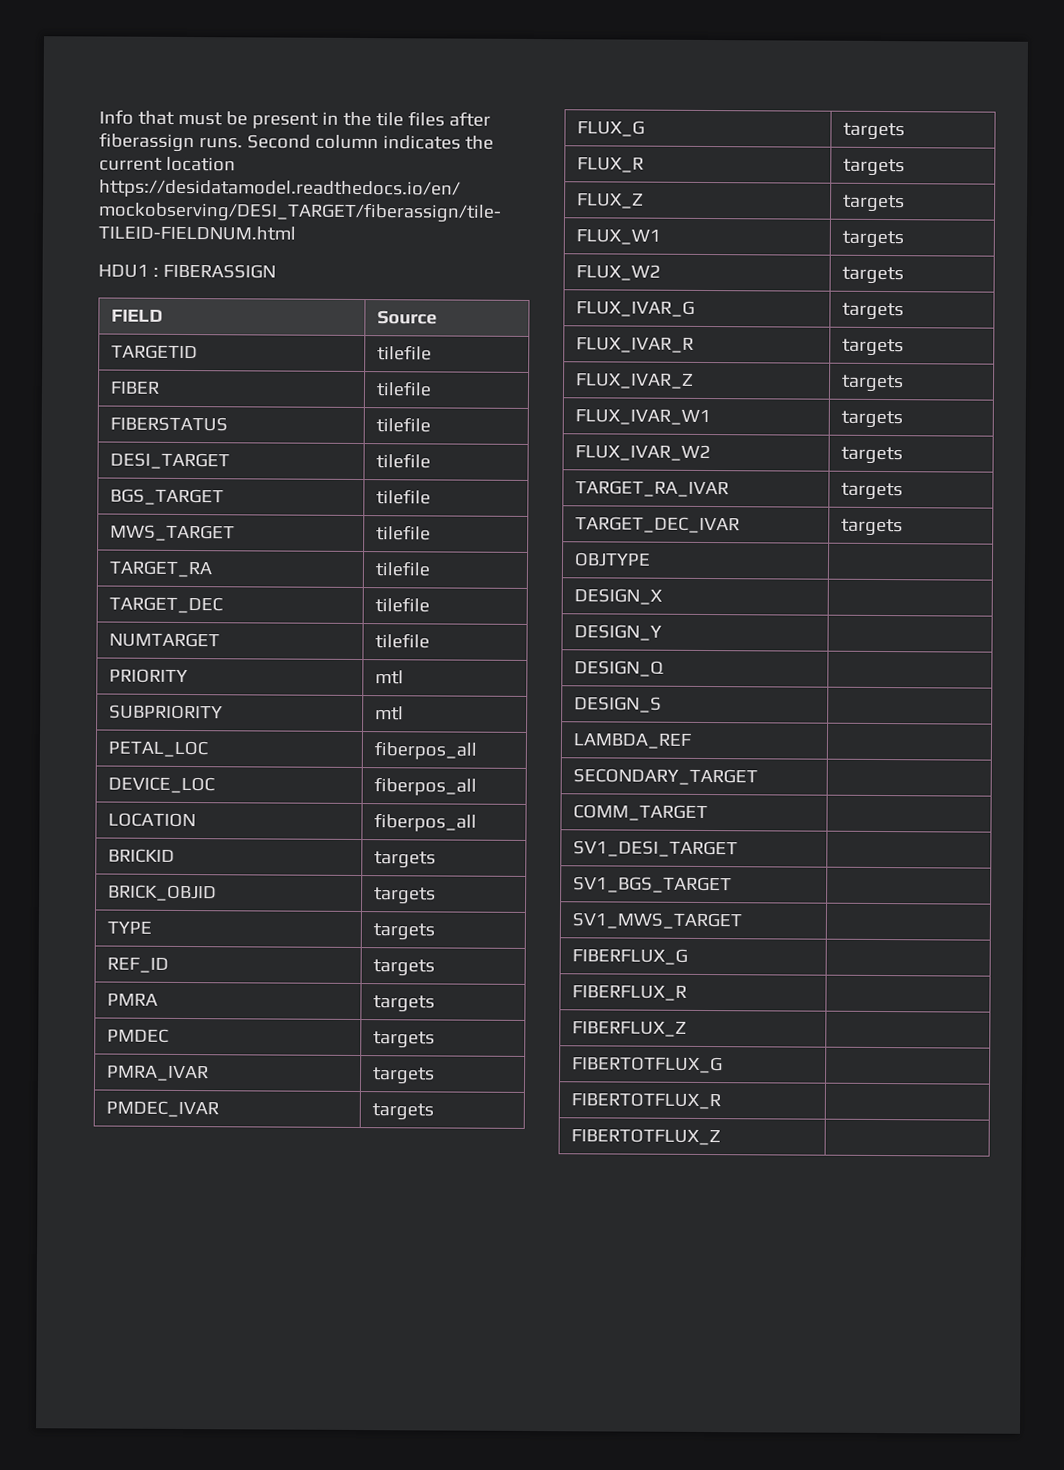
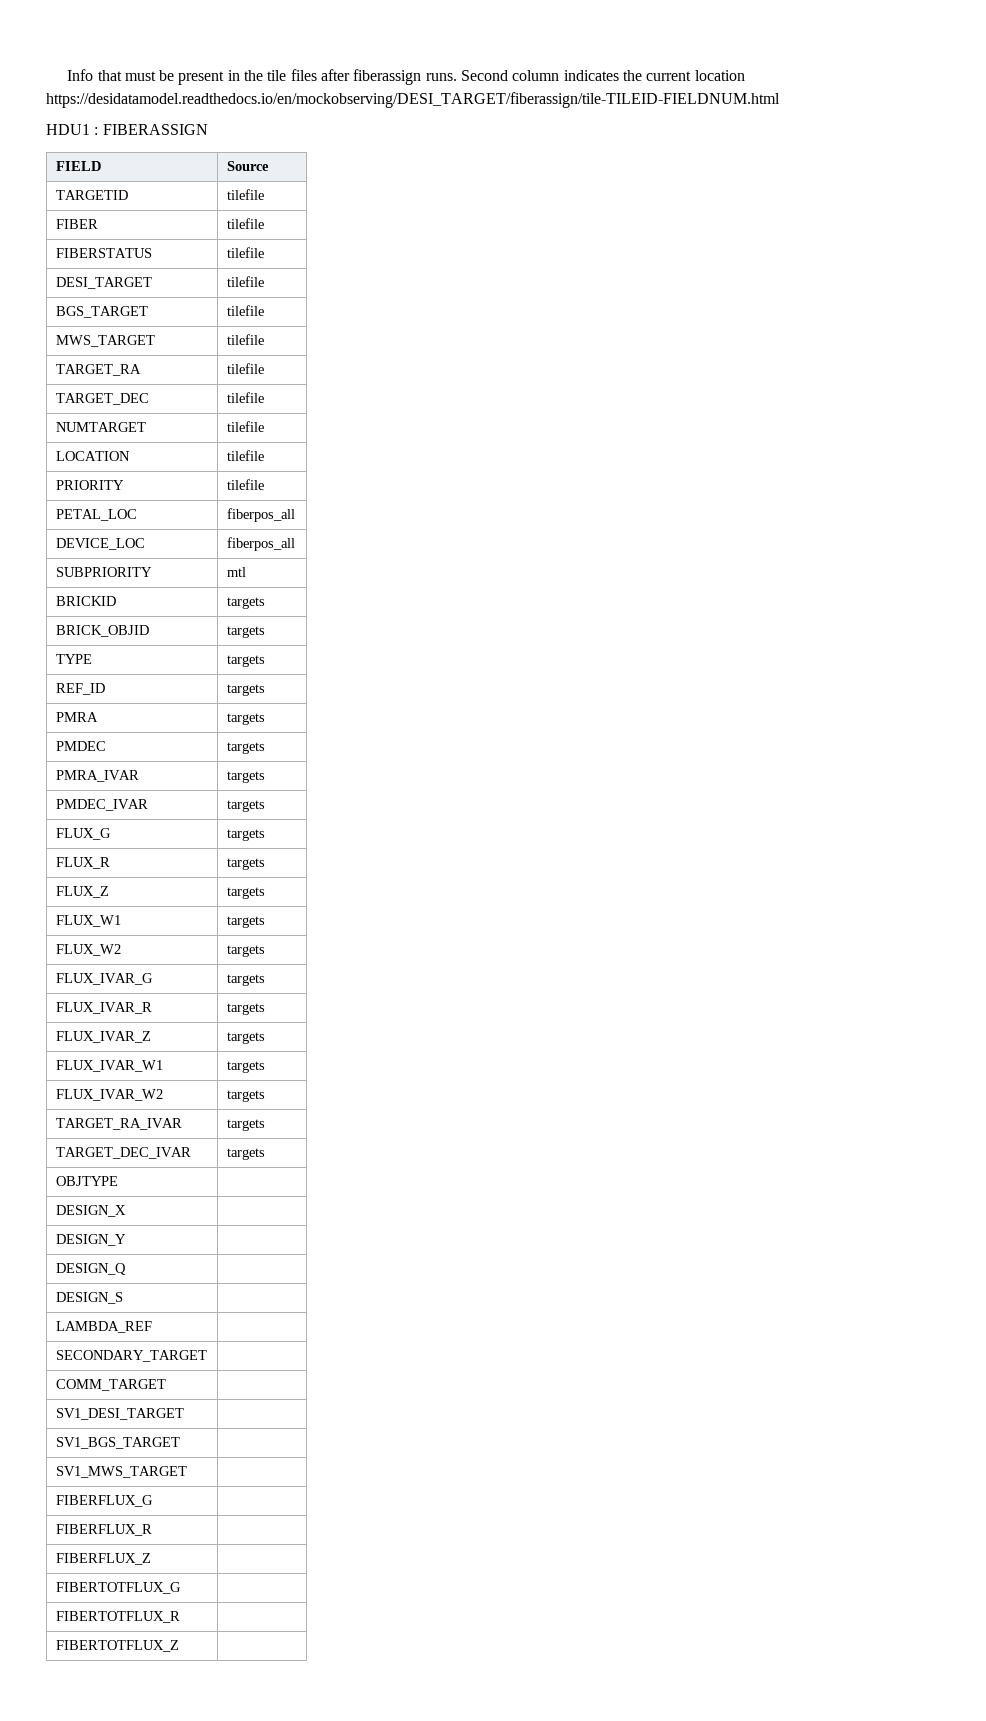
+ LOCATION | tilefile
- PRIORITY | mtl
- SUBPRIORITY | mtl
+ PRIORITY | tilefile
- LOCATION | fiberpos_all
+ SUBPRIORITY | mtl

